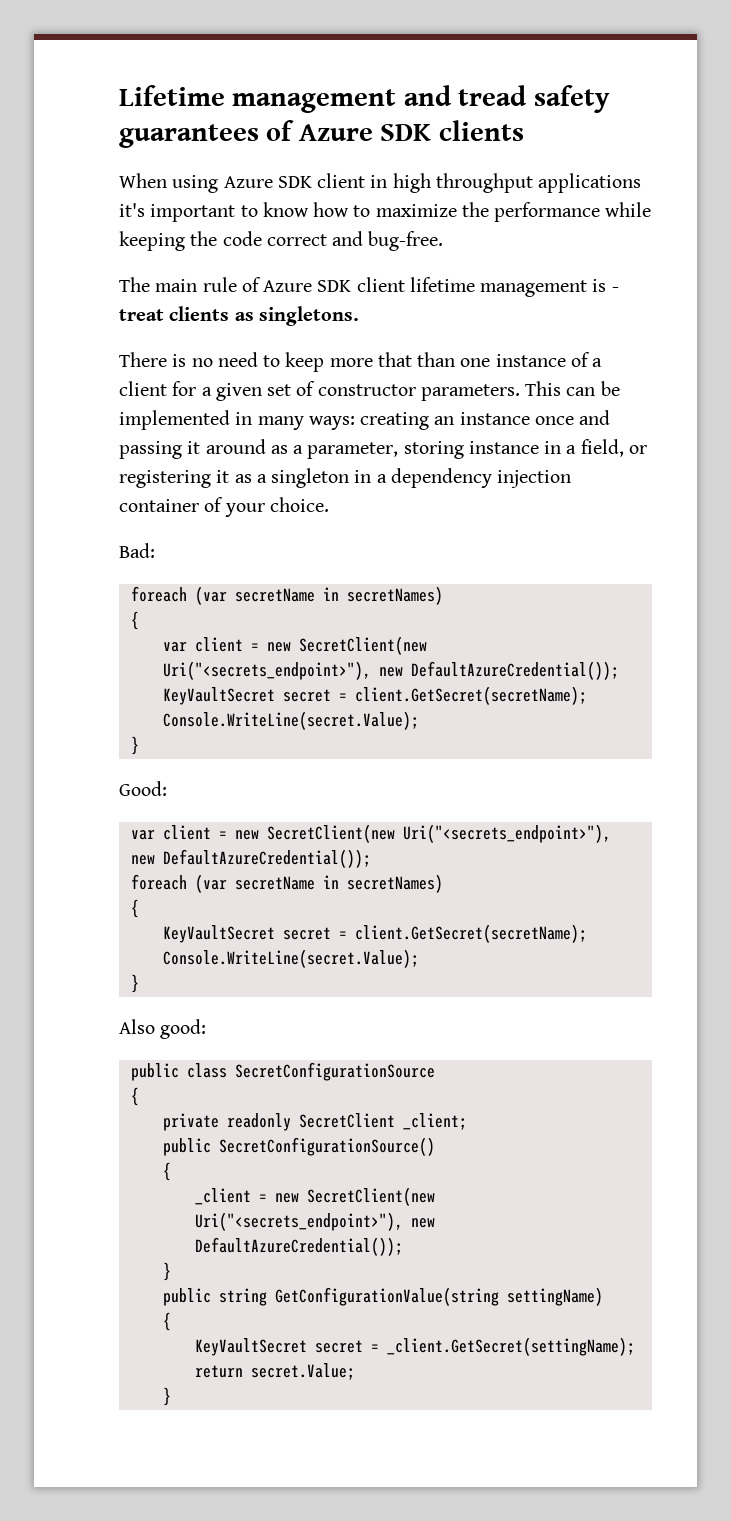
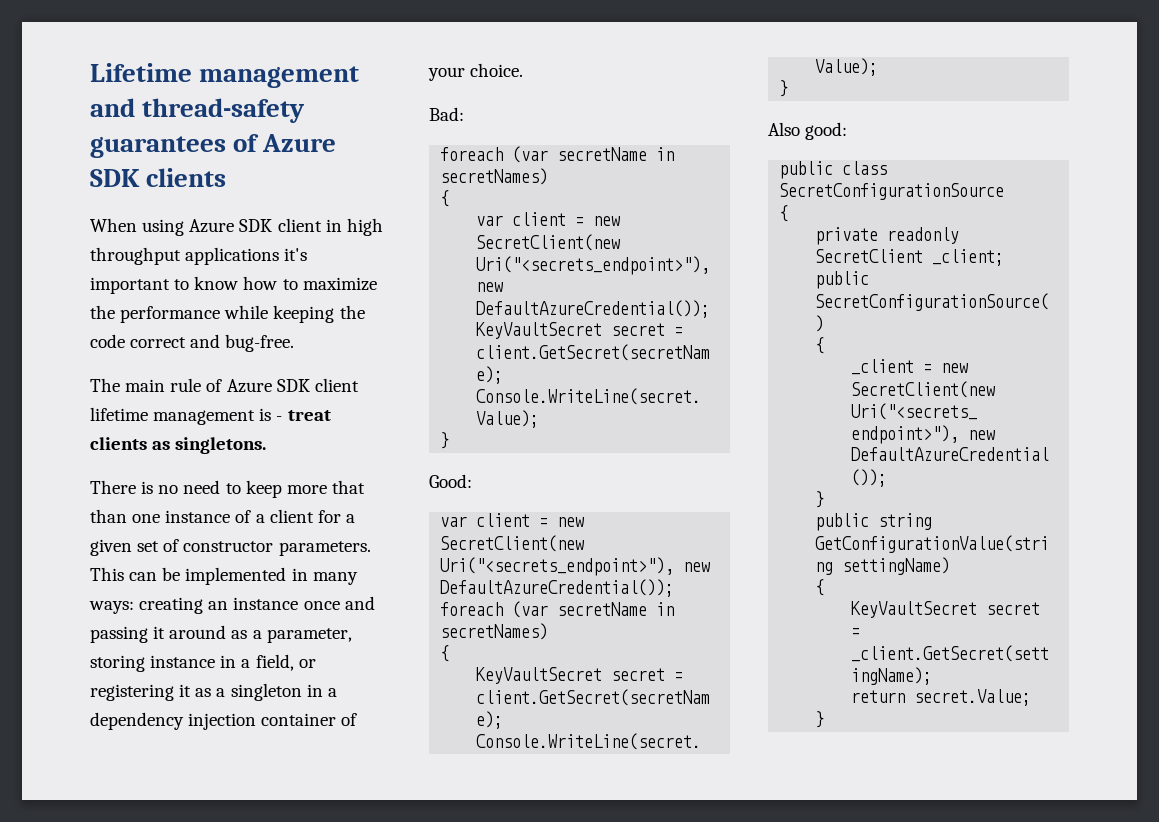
- Lifetime management and tread safety guarantees of Azure SDK clients
+ Lifetime management and thread-safety guarantees of Azure SDK clients

